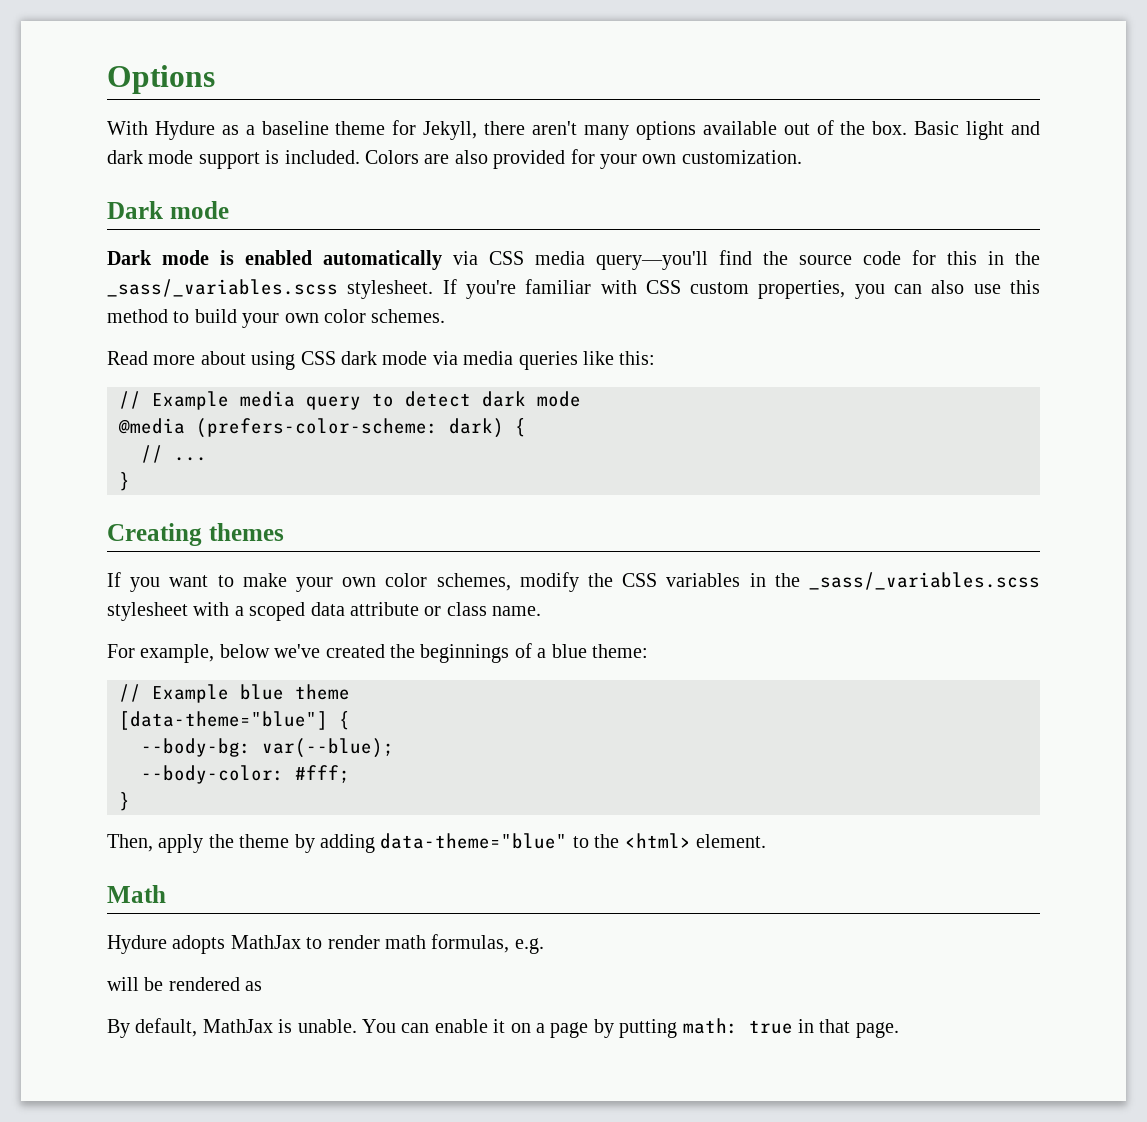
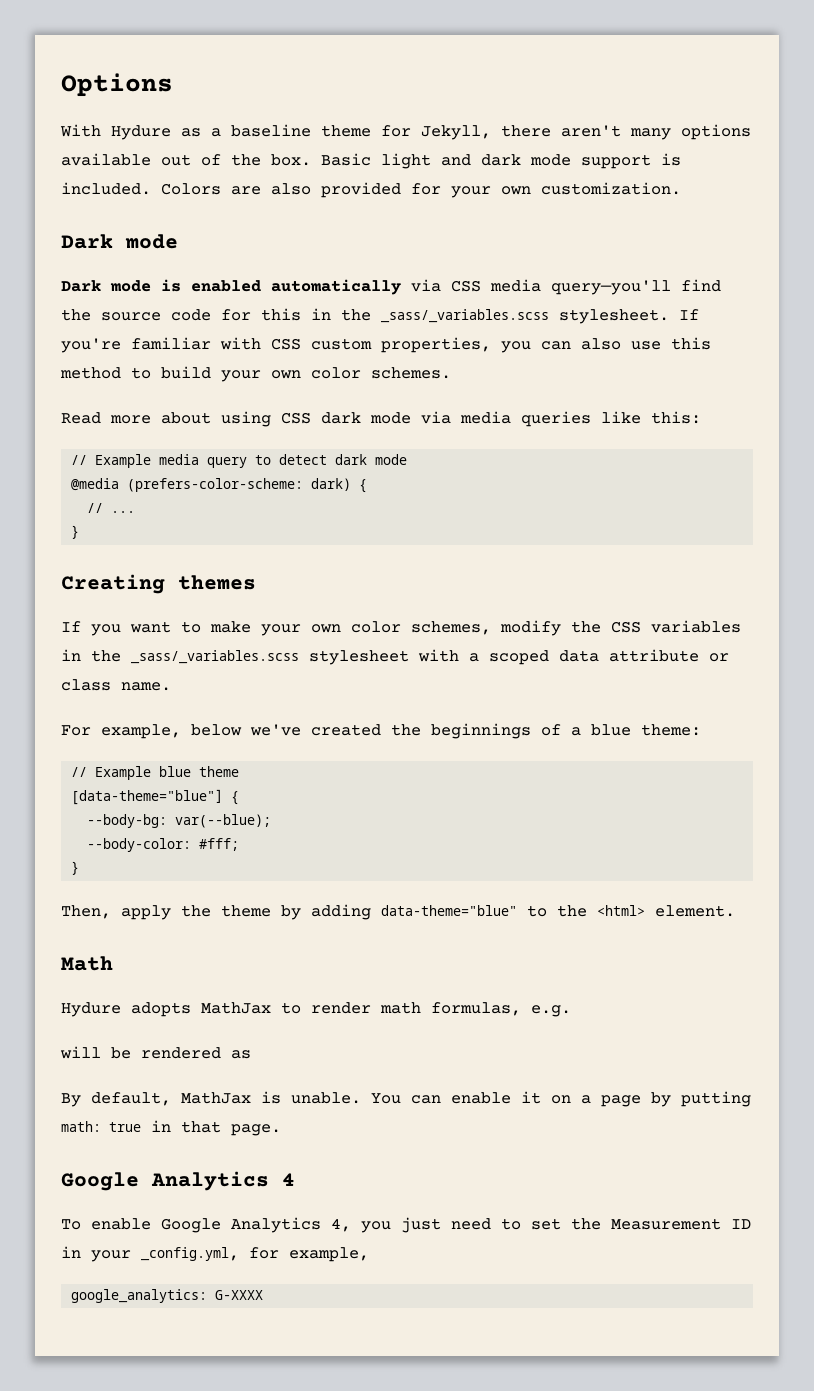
+ Google Analytics 4
+ To enable Google Analytics 4, you just need to set the Measurement ID in your _config.yml, for example,
+ google_analytics: G-XXXX

